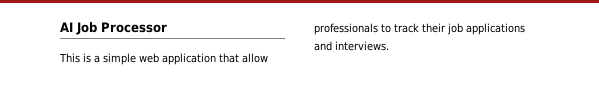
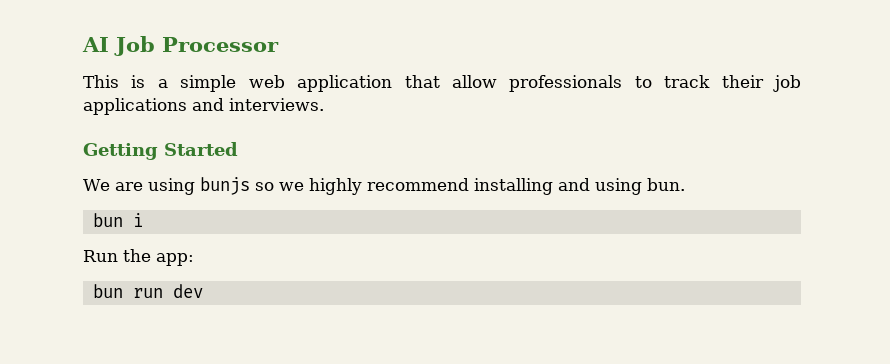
+ Getting Started
+ We are using bunjs so we highly recommend installing and using bun.
+ bun i
+ Run the app:
+ bun run dev

